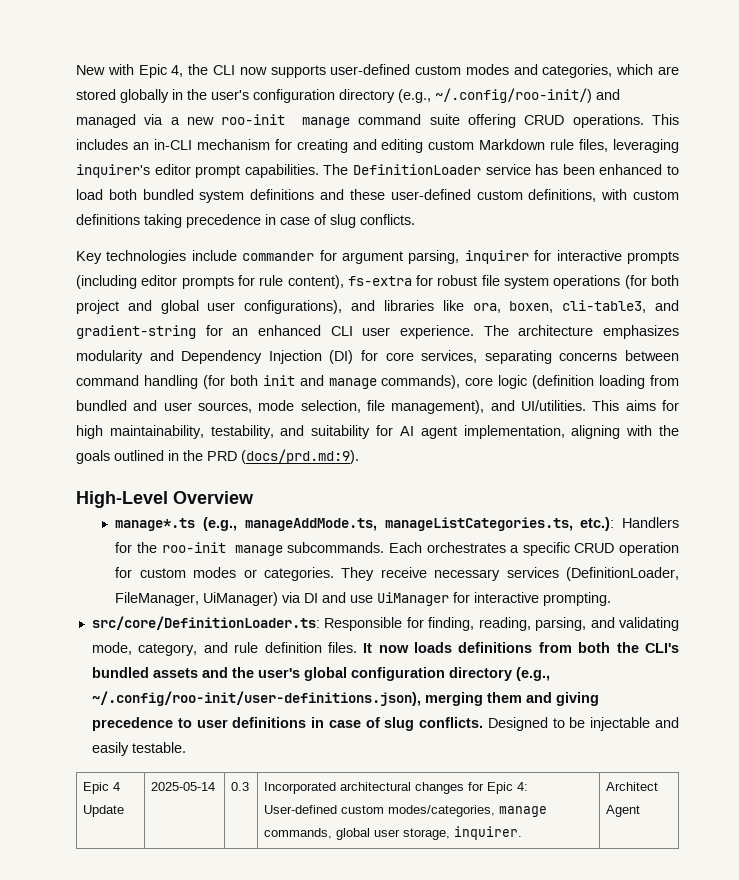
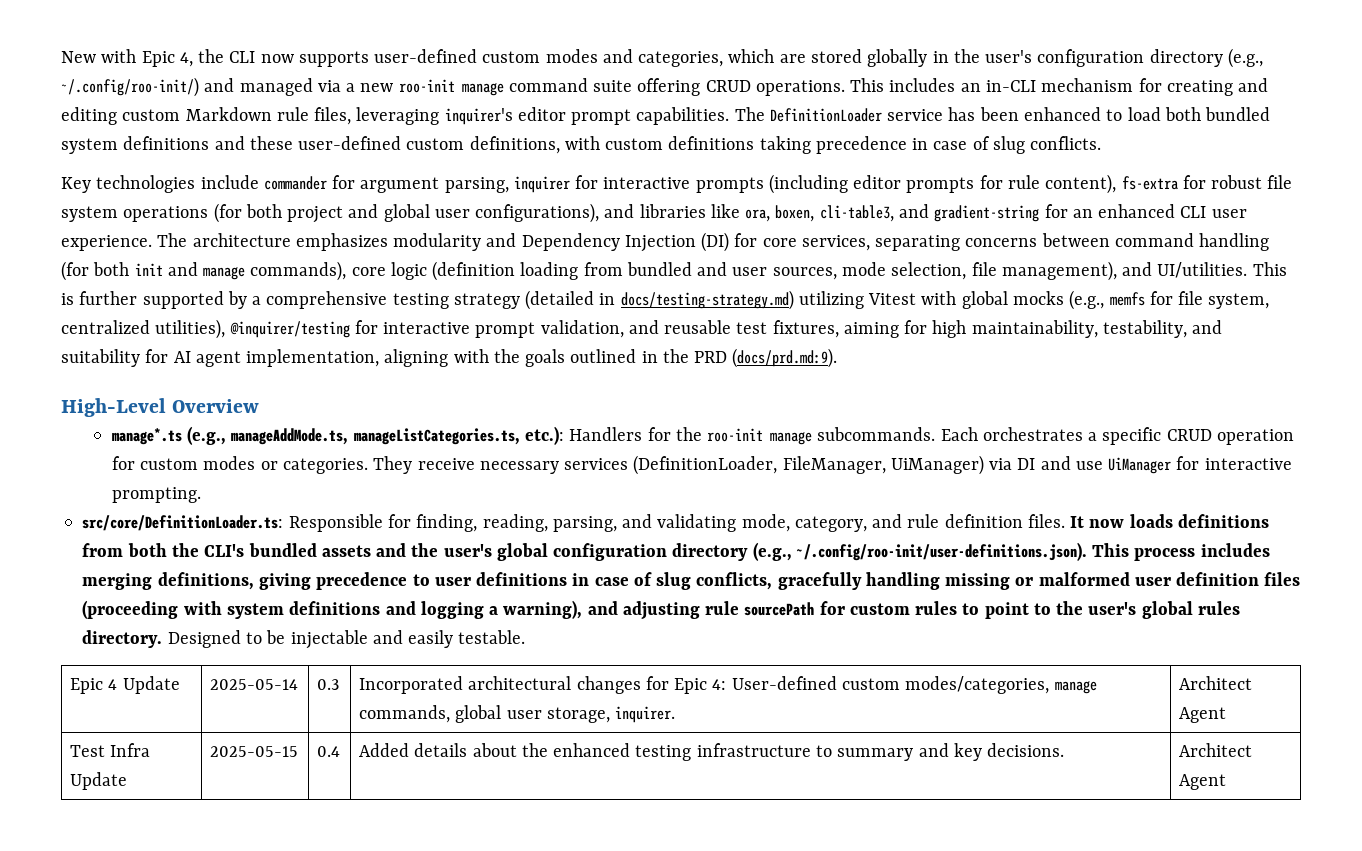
- This aims for high maintainability, testability, and suitability for AI agent implementation, aligning with the goals outlined in the PRD (docs/prd.md:9).
+ This is further supported by a comprehensive testing strategy (detailed in docs/testing-strategy.md) utilizing Vitest with global mocks (e.g., memfs for file system, centralized utilities), @inquirer/testing for interactive prompt validation, and reusable test fixtures, aiming for high maintainability, testability, and suitability for AI agent implementation, aligning with the goals outlined in the PRD (docs/prd.md:9).
- It now loads definitions from both the CLI's bundled assets and the user's global configuration directory (e.g., ~/.config/roo-init/user-definitions.json), merging them and giving precedence to user definitions in case of slug conflicts.
+ It now loads definitions from both the CLI's bundled assets and the user's global configuration directory (e.g., ~/.config/roo-init/user-definitions.json). This process includes merging definitions, giving precedence to user definitions in case of slug conflicts, gracefully handling missing or malformed user definition files (proceeding with system definitions and logging a warning), and adjusting rule sourcePath for custom rules to point to the user's global rules directory.
+ Test Infra Update | 2025-05-15 | 0.4 | Added details about the enhanced testing infrastructure to summary and key decisions. | Architect Agent

